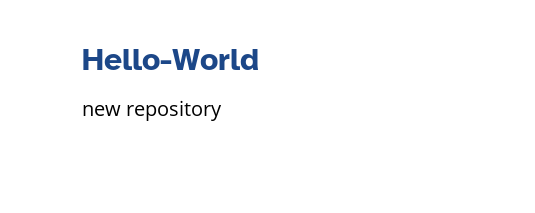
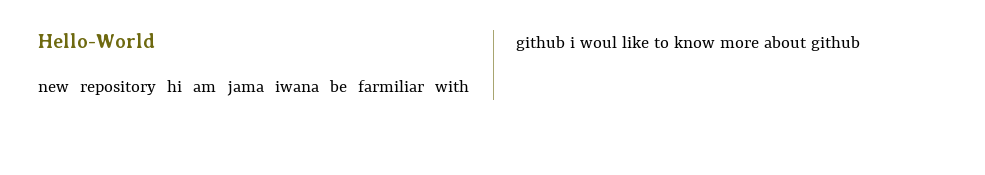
- new repository
+ new repository hi am jama iwana be farmiliar with github i woul like to know more about github

